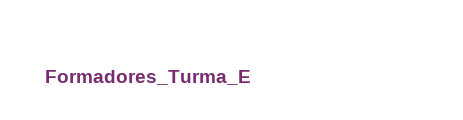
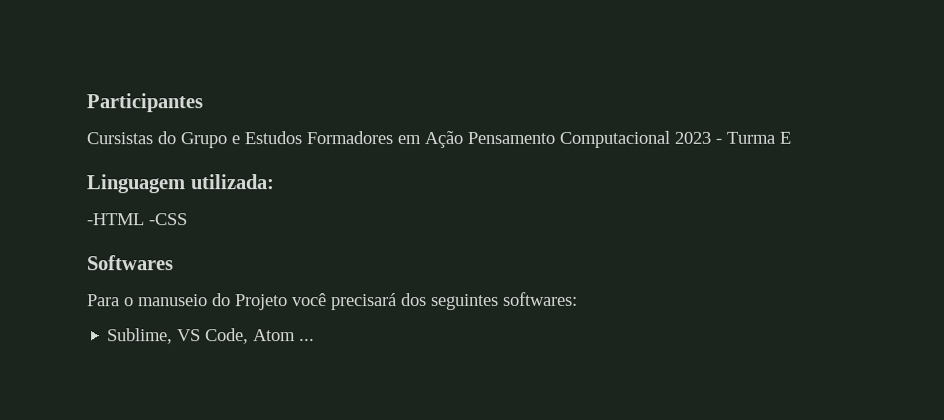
- Formadores_Turma_E
+ Participantes
+ Cursistas do Grupo e Estudos Formadores em Ação Pensamento Computacional 2023 - Turma E
+ Linguagem utilizada:
+ -HTML -CSS
+ Softwares
+ Para o manuseio do Projeto você precisará dos seguintes softwares:
+ Sublime, VS Code, Atom ...

